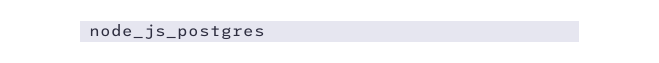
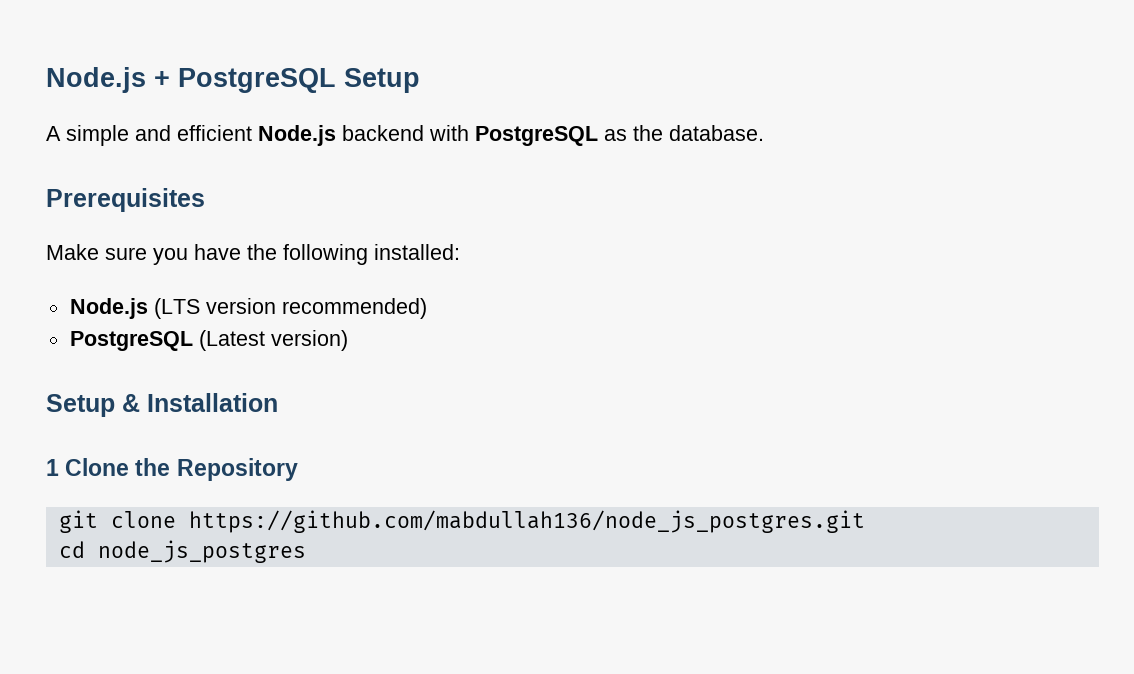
- node_js_postgres
+ Node.js + PostgreSQL Setup
+ A simple and efficient Node.js backend with PostgreSQL as the database.
+ Prerequisites
+ Make sure you have the following installed:
+ Node.js (LTS version recommended)
+ PostgreSQL (Latest version)
+ Setup & Installation
+ 1 Clone the Repository
+ git clone https://github.com/mabdullah136/node_js_postgres.git
+ cd node_js_postgres

